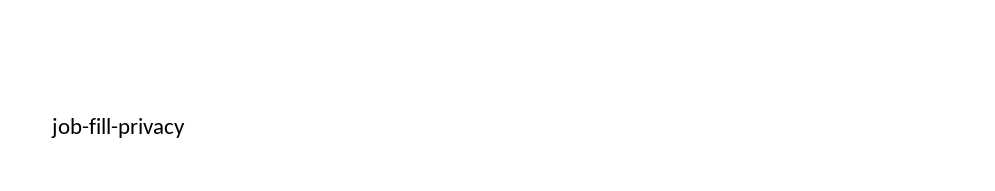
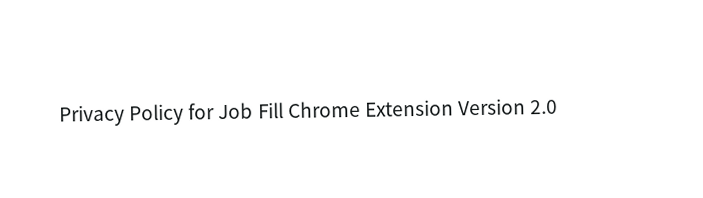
- job-fill-privacy
+ Privacy Policy for Job Fill Chrome Extension Version 2.0

